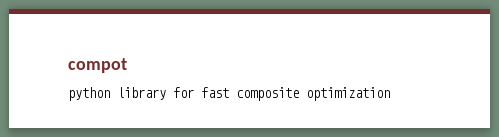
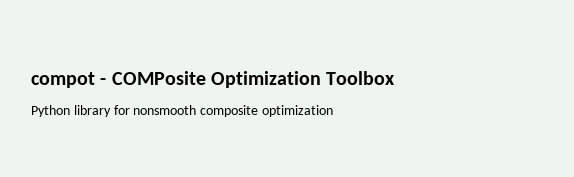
- compot
- python library for fast composite optimization
+ compot - COMPosite Optimization Toolbox
+ Python library for nonsmooth composite optimization

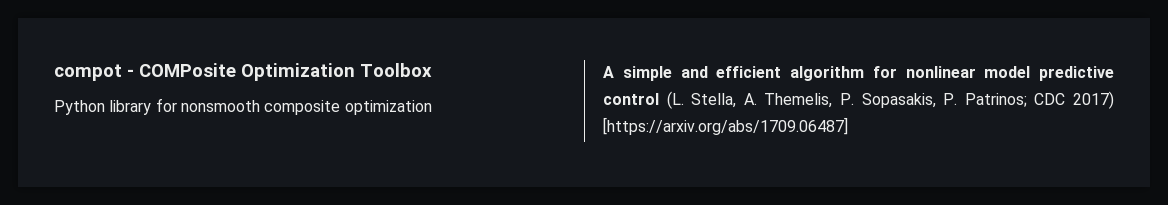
+ A simple and efficient algorithm for nonlinear model predictive control (L. Stella, A. Themelis, P. Sopasakis, P. Patrinos; CDC 2017) [https://arxiv.org/abs/1709.06487]

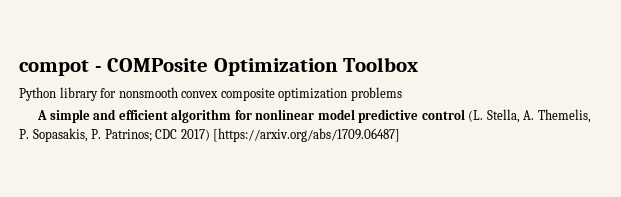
- Python library for nonsmooth composite optimization
+ Python library for nonsmooth convex composite optimization problems

